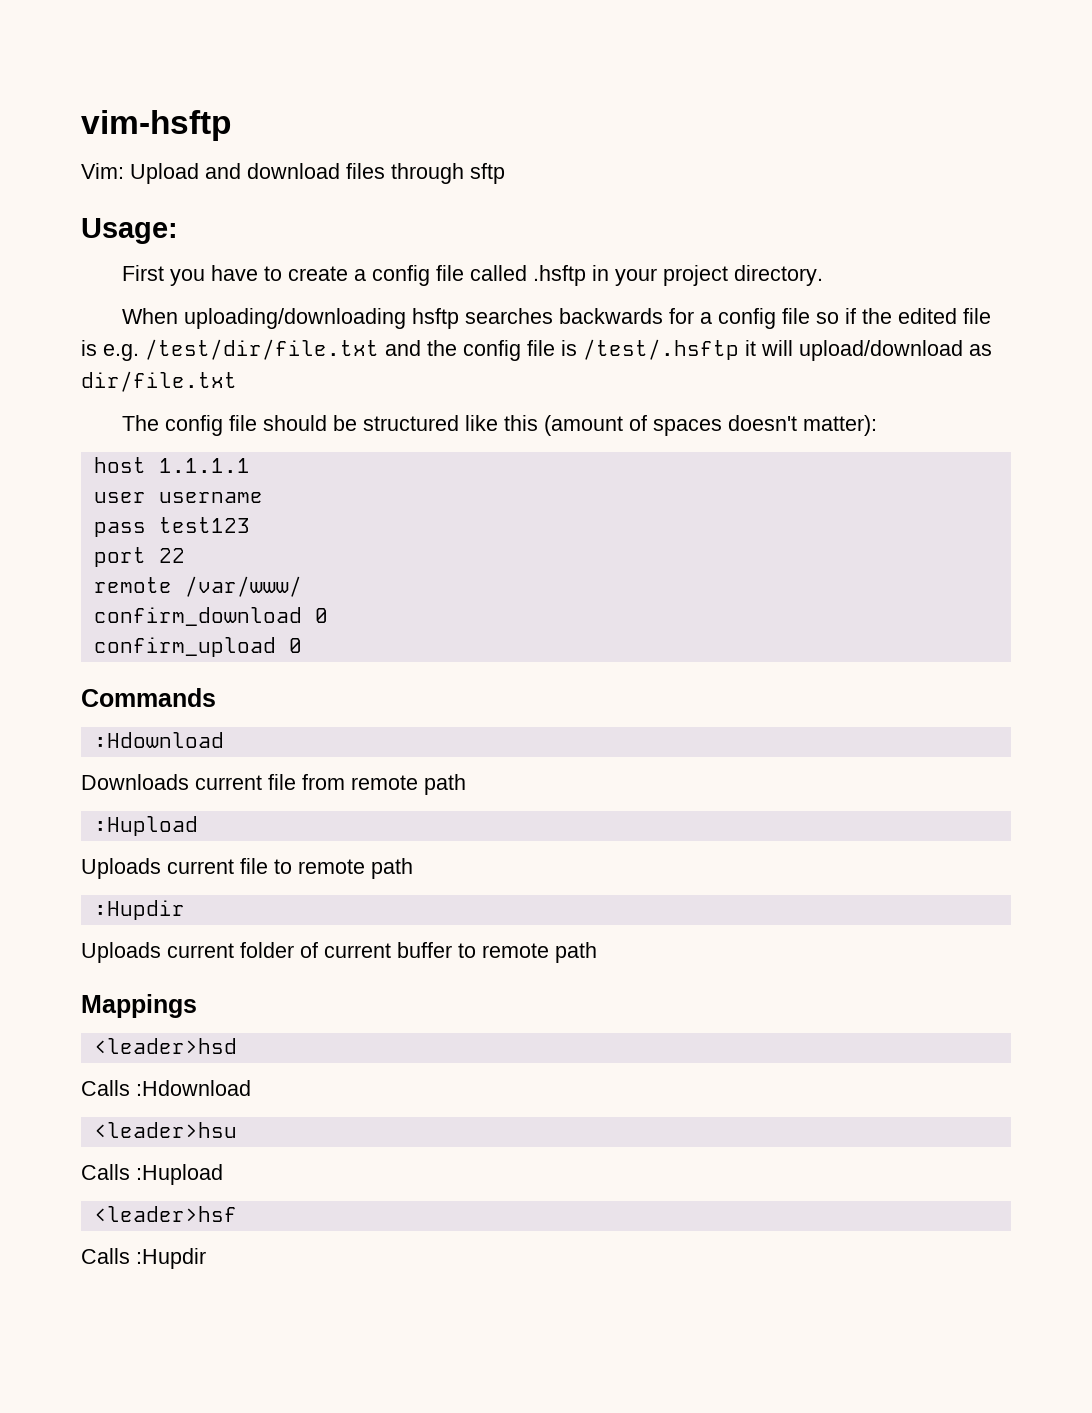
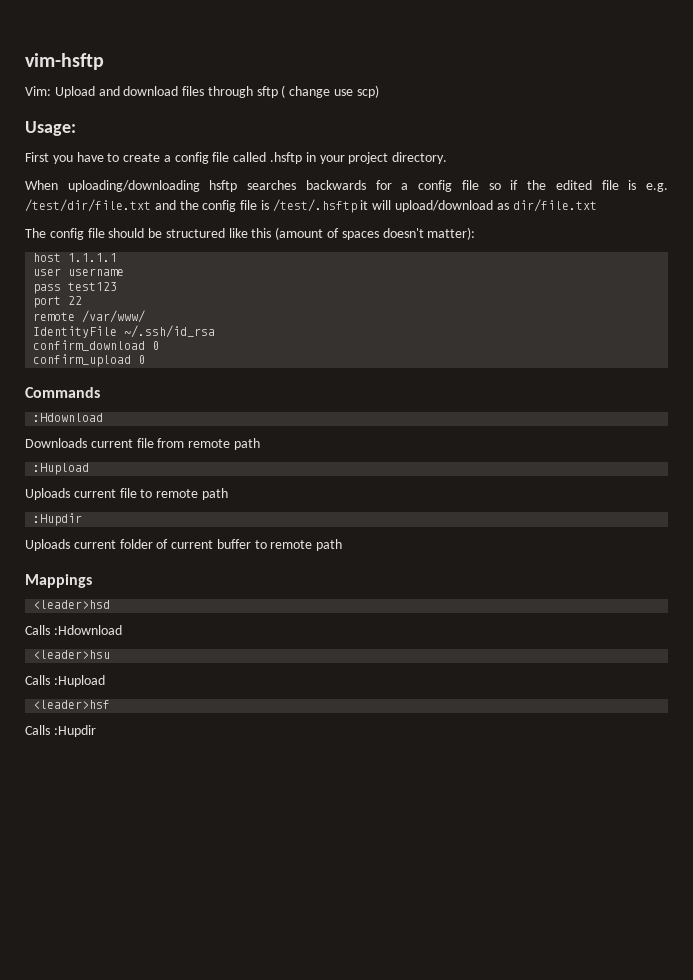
- Vim: Upload and download files through sftp
+ Vim: Upload and download files through sftp ( change use scp)
+ IdentityFile ~/.ssh/id_rsa

